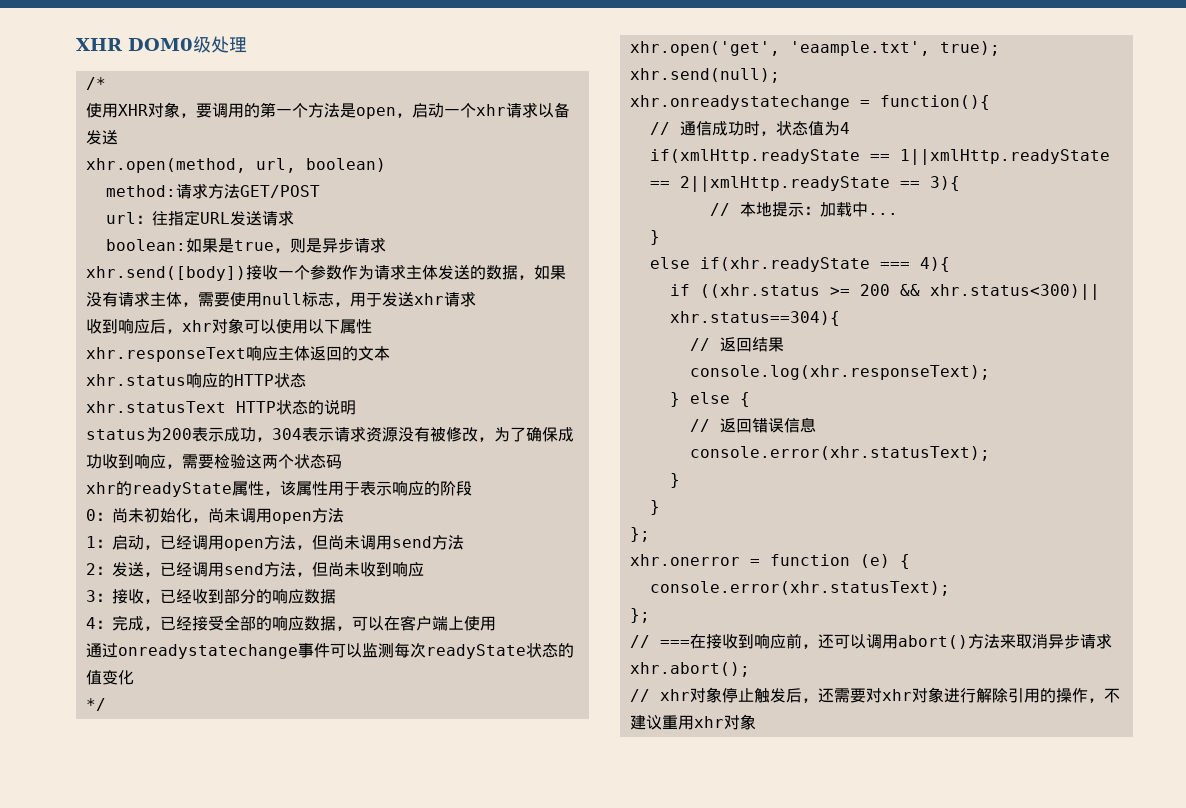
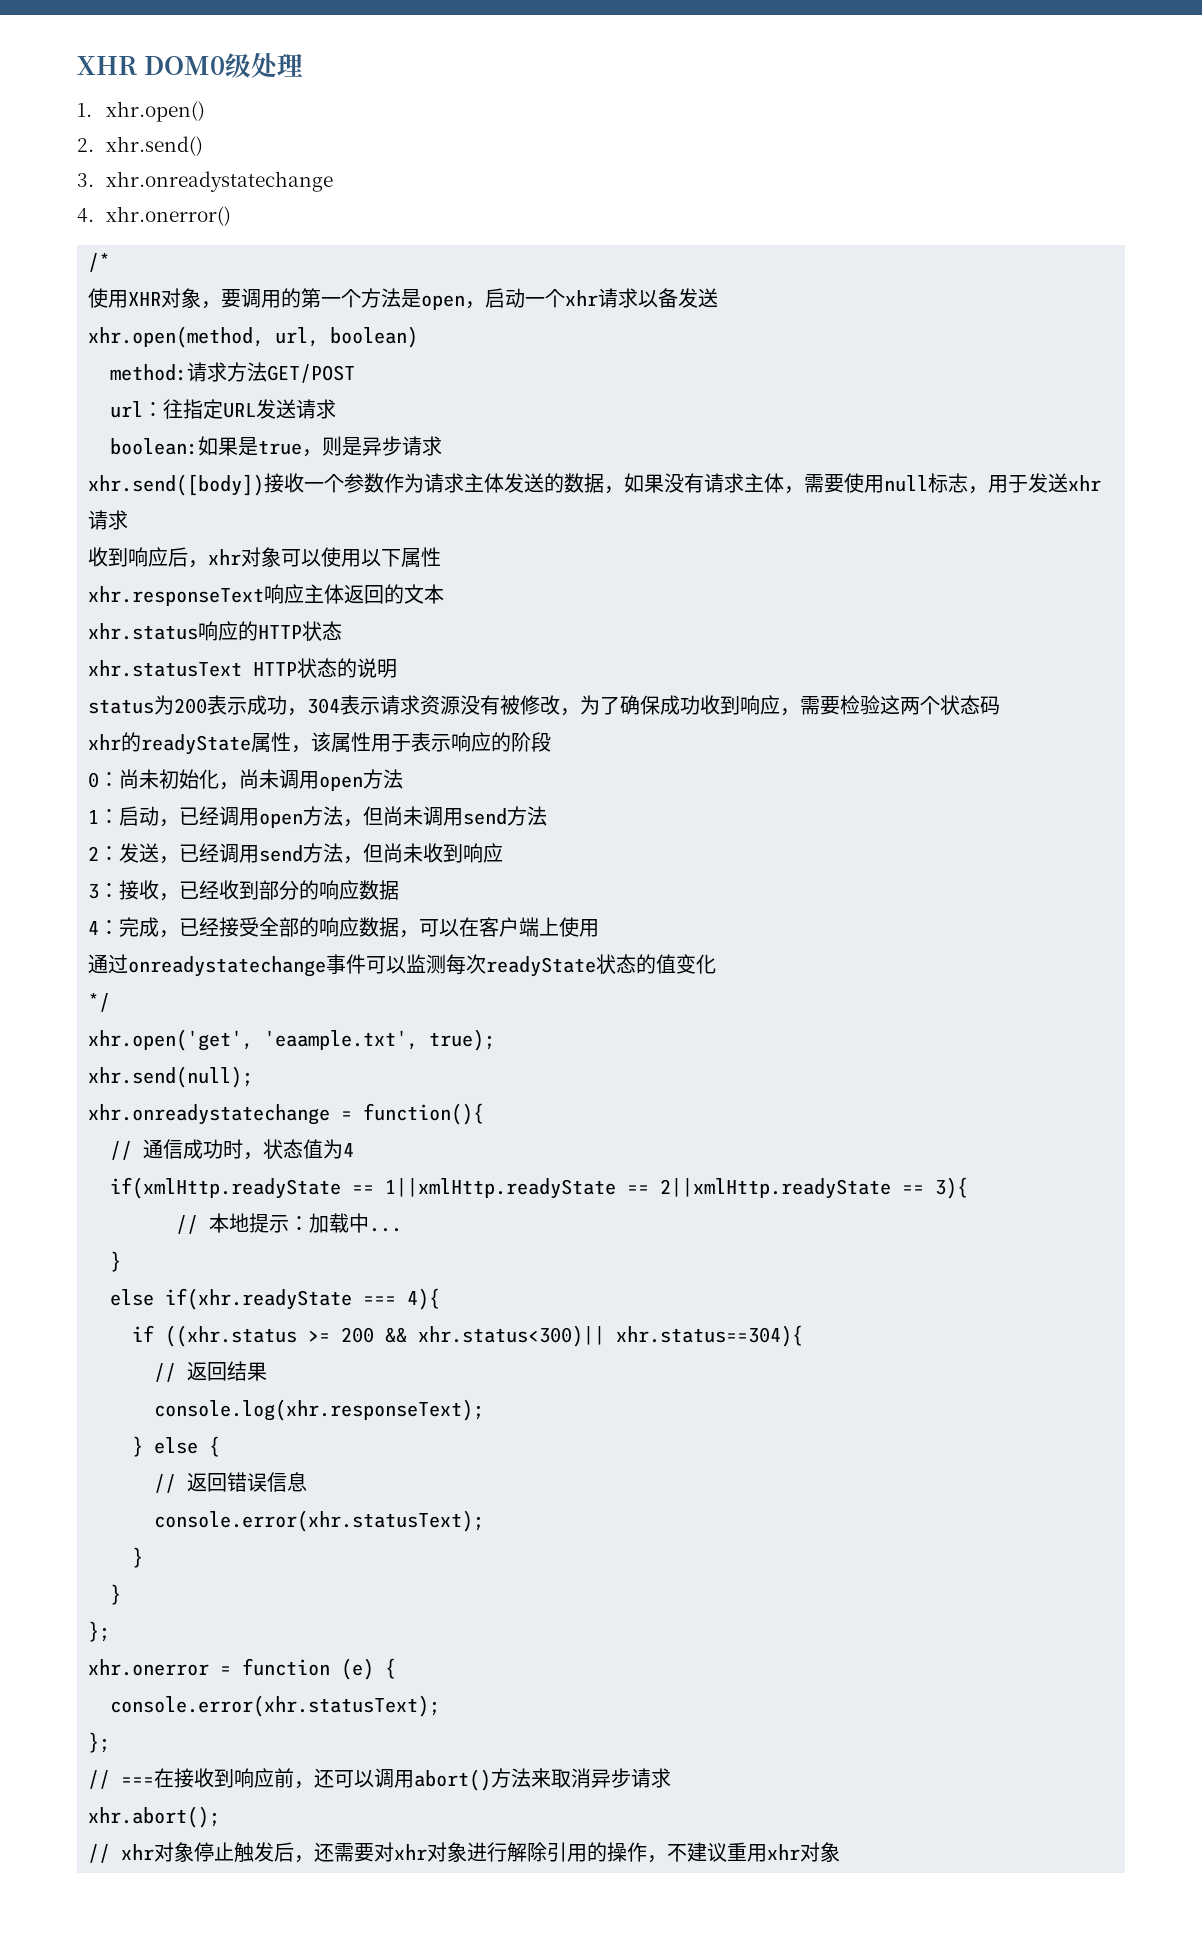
+ 1. xhr.open()
+ 2. xhr.send()
+ 3. xhr.onreadystatechange
+ 4. xhr.onerror()

